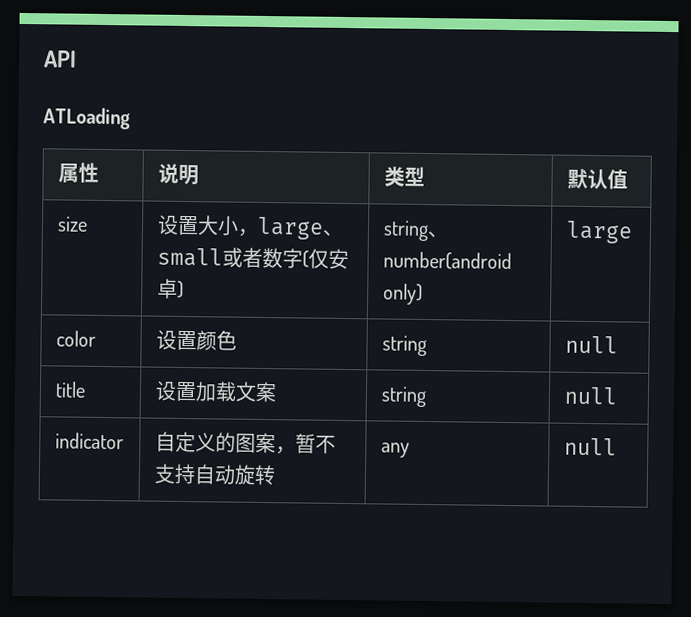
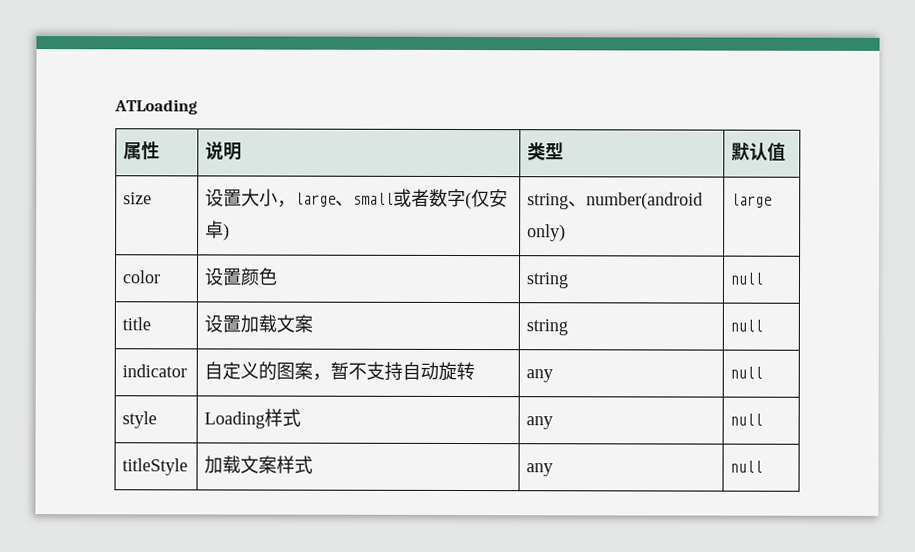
- API
+ style | Loading样式 | any | null
+ titleStyle | 加载文案样式 | any | null

